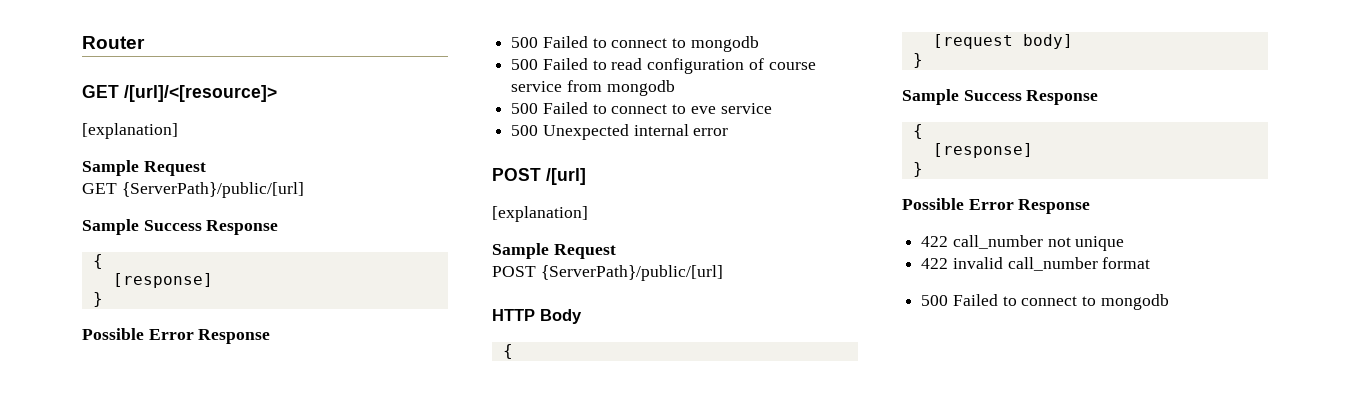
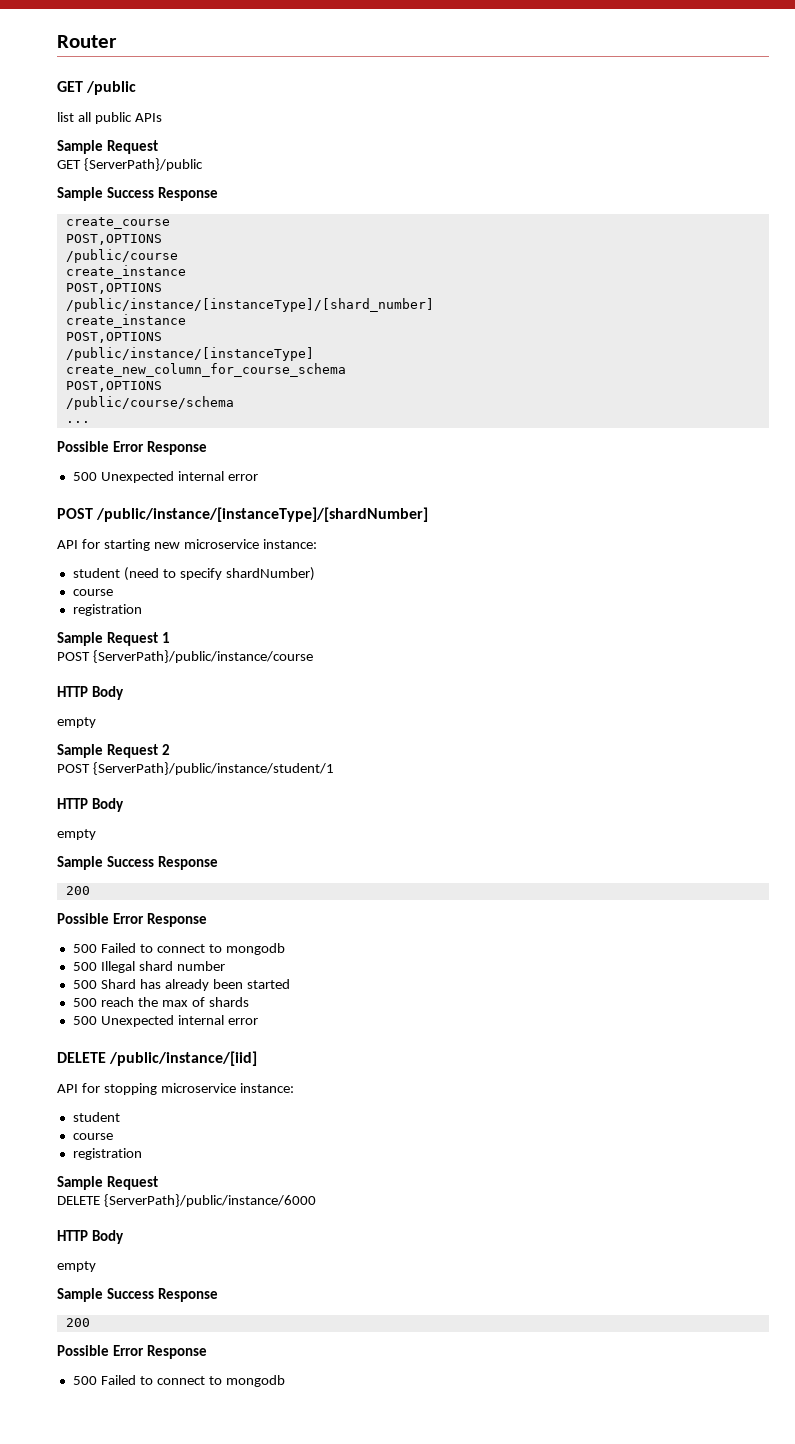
- GET /[url]/<[resource]>
- [explanation]
+ GET /public
+ list all public APIs
- GET {ServerPath}/public/[url]
+ GET {ServerPath}/public
  Sample Success Response
- {
- [response]
- }
+ create_course
+ POST,OPTIONS
+ /public/course
+ create_instance
+ POST,OPTIONS
+ /public/instance/[instanceType]/[shard_number]
+ create_instance
+ POST,OPTIONS
+ /public/instance/[instanceType]
+ create_new_column_for_course_schema
+ POST,OPTIONS
+ /public/course/schema
+ ...
+ Possible Error Response
+ 500 Unexpected internal error
+ POST /public/instance/[instanceType]/[shardNumber]
+ API for starting new microservice instance:
+ student (need to specify shardNumber)
+ course
+ registration
+ Sample Request 1
+ POST {ServerPath}/public/instance/course
+ HTTP Body
+ empty
+ Sample Request 2
+ POST {ServerPath}/public/instance/student/1
+ HTTP Body
+ empty
+ Sample Success Response
+ 200
- 500 Failed to read configuration of course service from mongodb
- 500 Failed to connect to eve service
+ 500 Illegal shard number
+ 500 Shard has already been started
+ 500 reach the max of shards
  500 Unexpected internal error
- POST /[url]
- [explanation]
+ DELETE /public/instance/[iid]
+ API for stopping microservice instance:
+ student
+ course
+ registration
  Sample Request
- POST {ServerPath}/public/[url]
+ DELETE {ServerPath}/public/instance/6000
  HTTP Body
- {
- [request body]
- }
+ empty
  Sample Success Response
- {
- [response]
- }
+ 200
  Possible Error Response
- 422 call_number not unique
- 422 invalid call_number format

